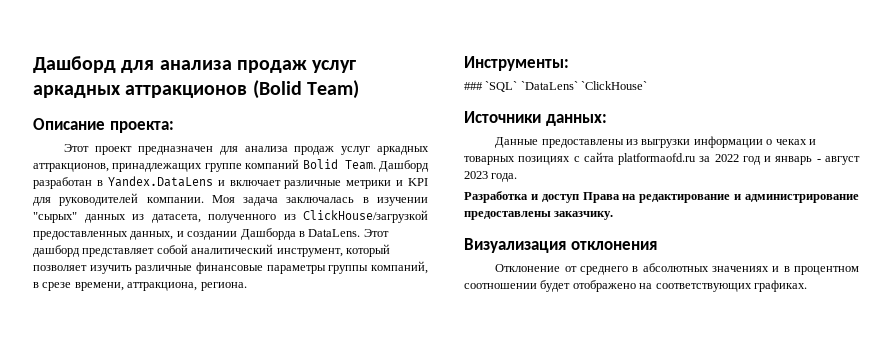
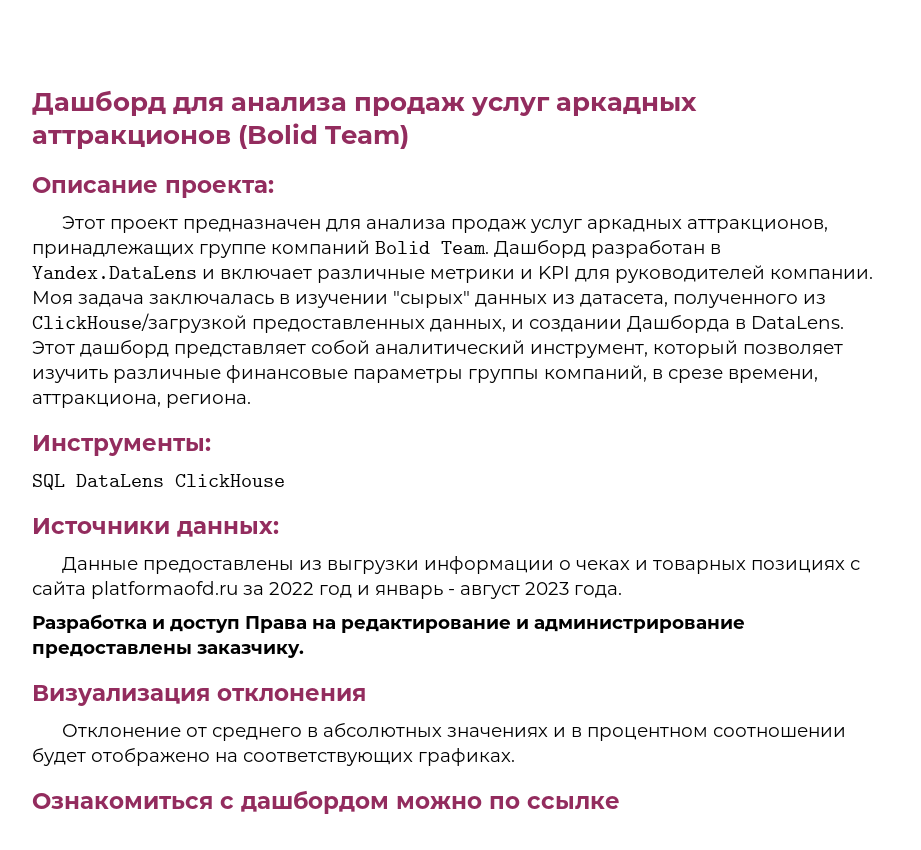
- ### `SQL` `DataLens` `ClickHouse`
+ SQL DataLens ClickHouse
+ Ознакомиться с дашбордом можно по ссылке

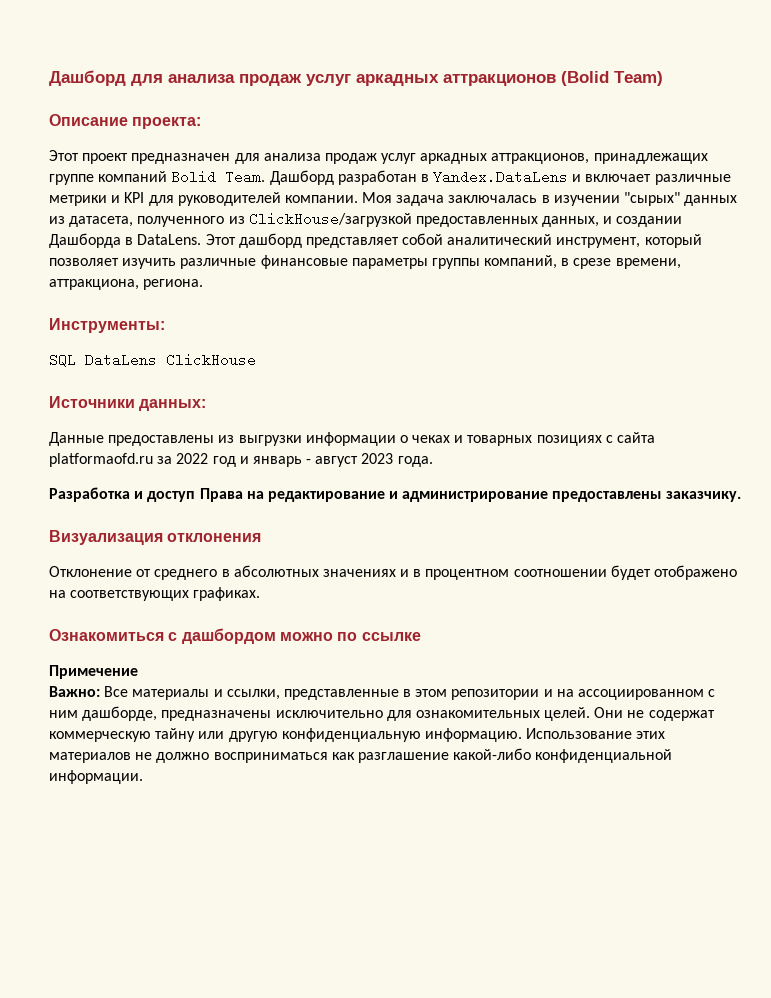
+ Примечение
+ Важно: Все материалы и ссылки, представленные в этом репозитории и на ассоциированном с ним дашборде, предназначены исключительно для ознакомительных целей. Они не содержат коммерческую тайну или другую конфиденциальную информацию. Использование этих материалов не должно восприниматься как разглашение какой-либо конфиденциальной информации.

